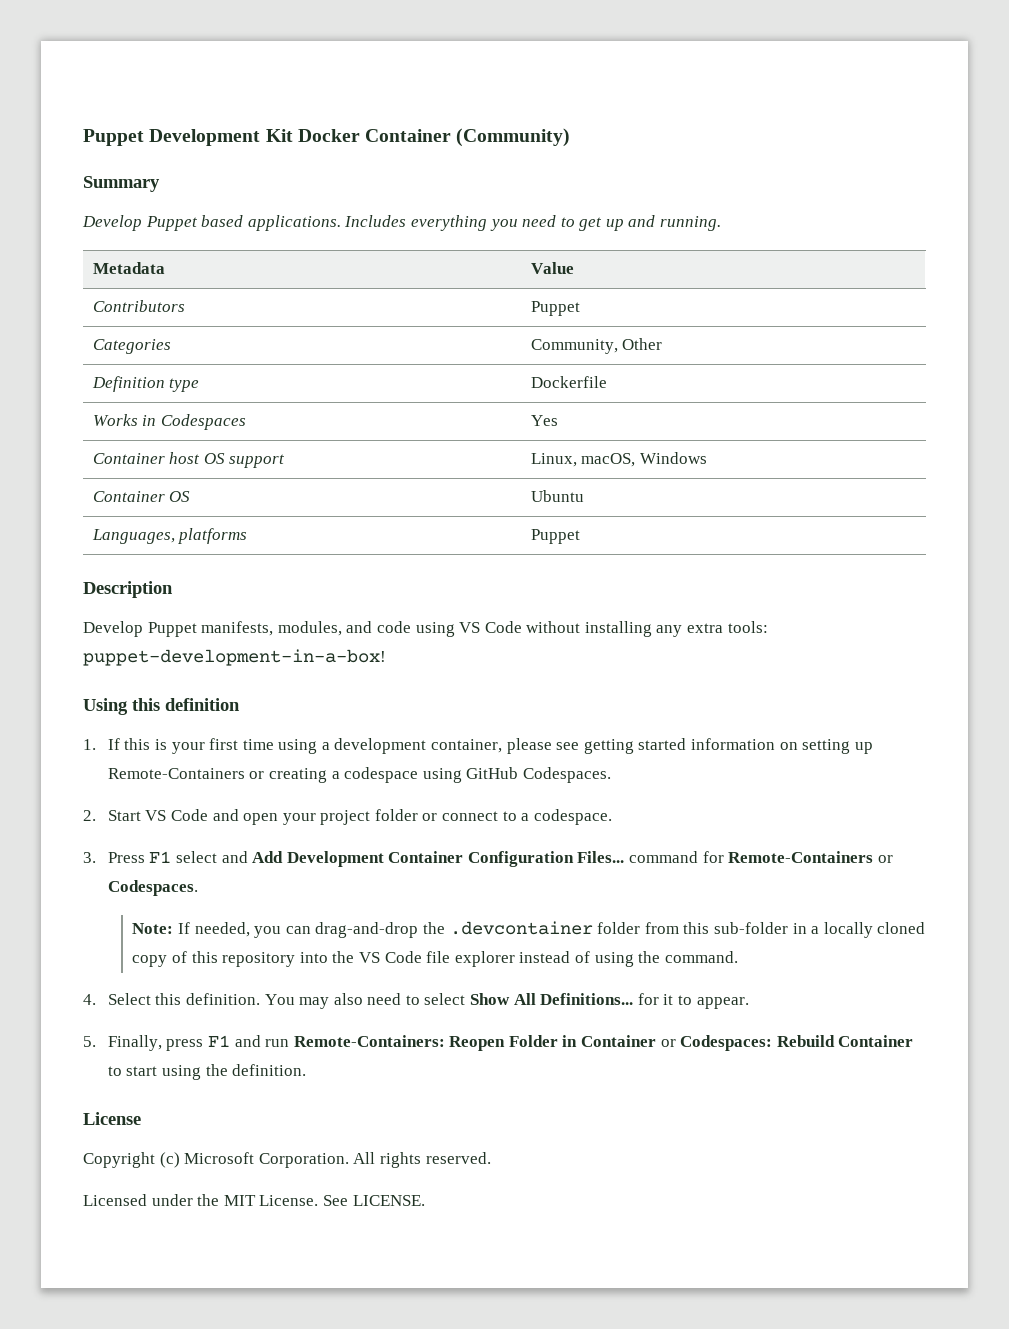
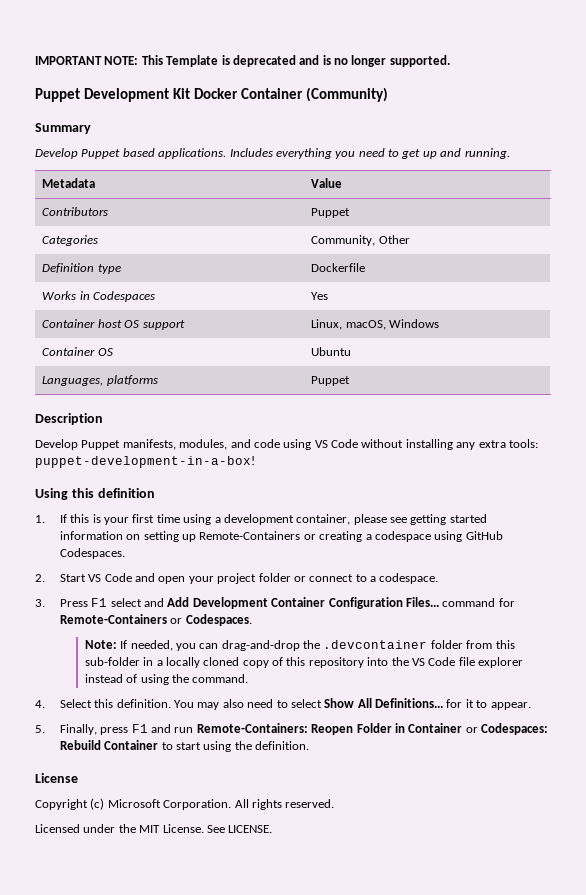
+ IMPORTANT NOTE: This Template is deprecated and is no longer supported.

